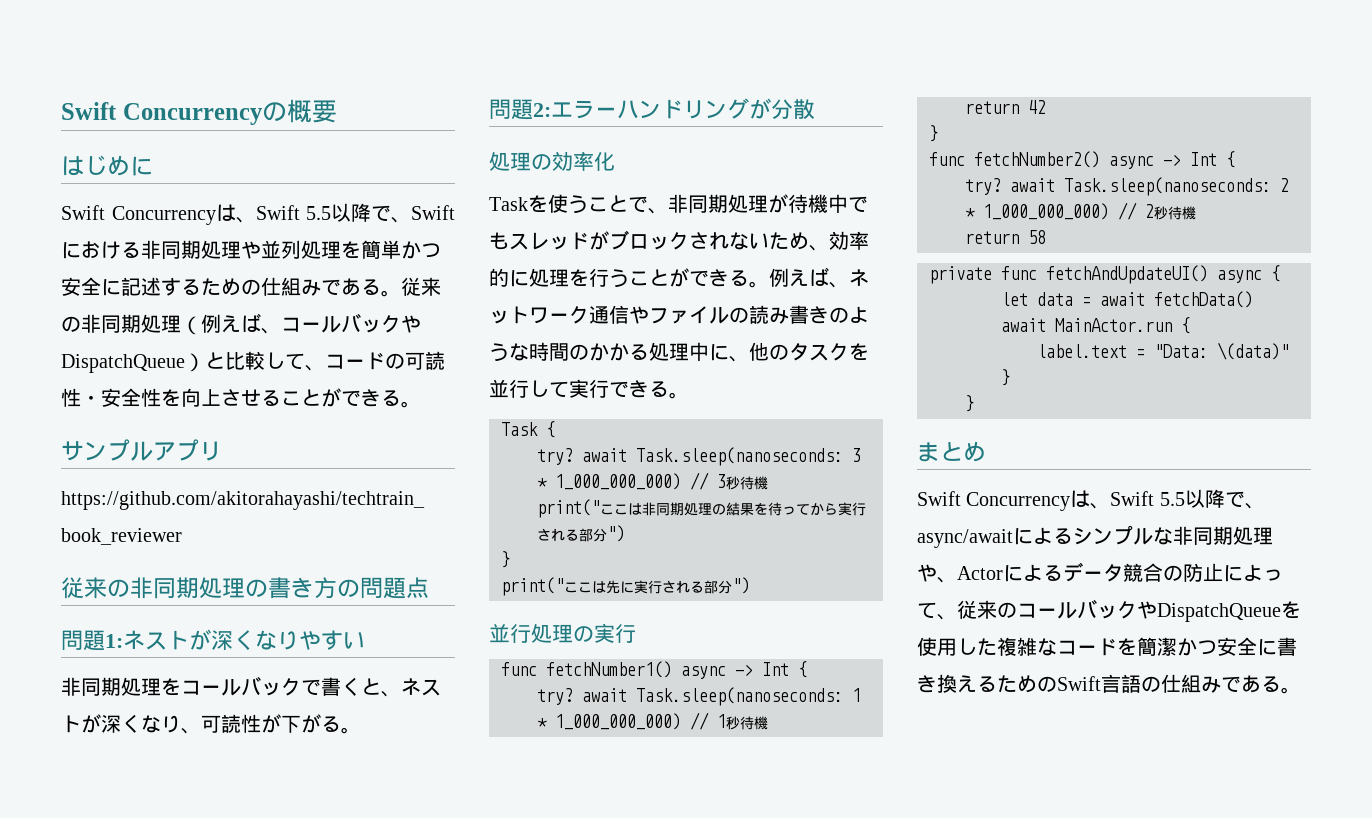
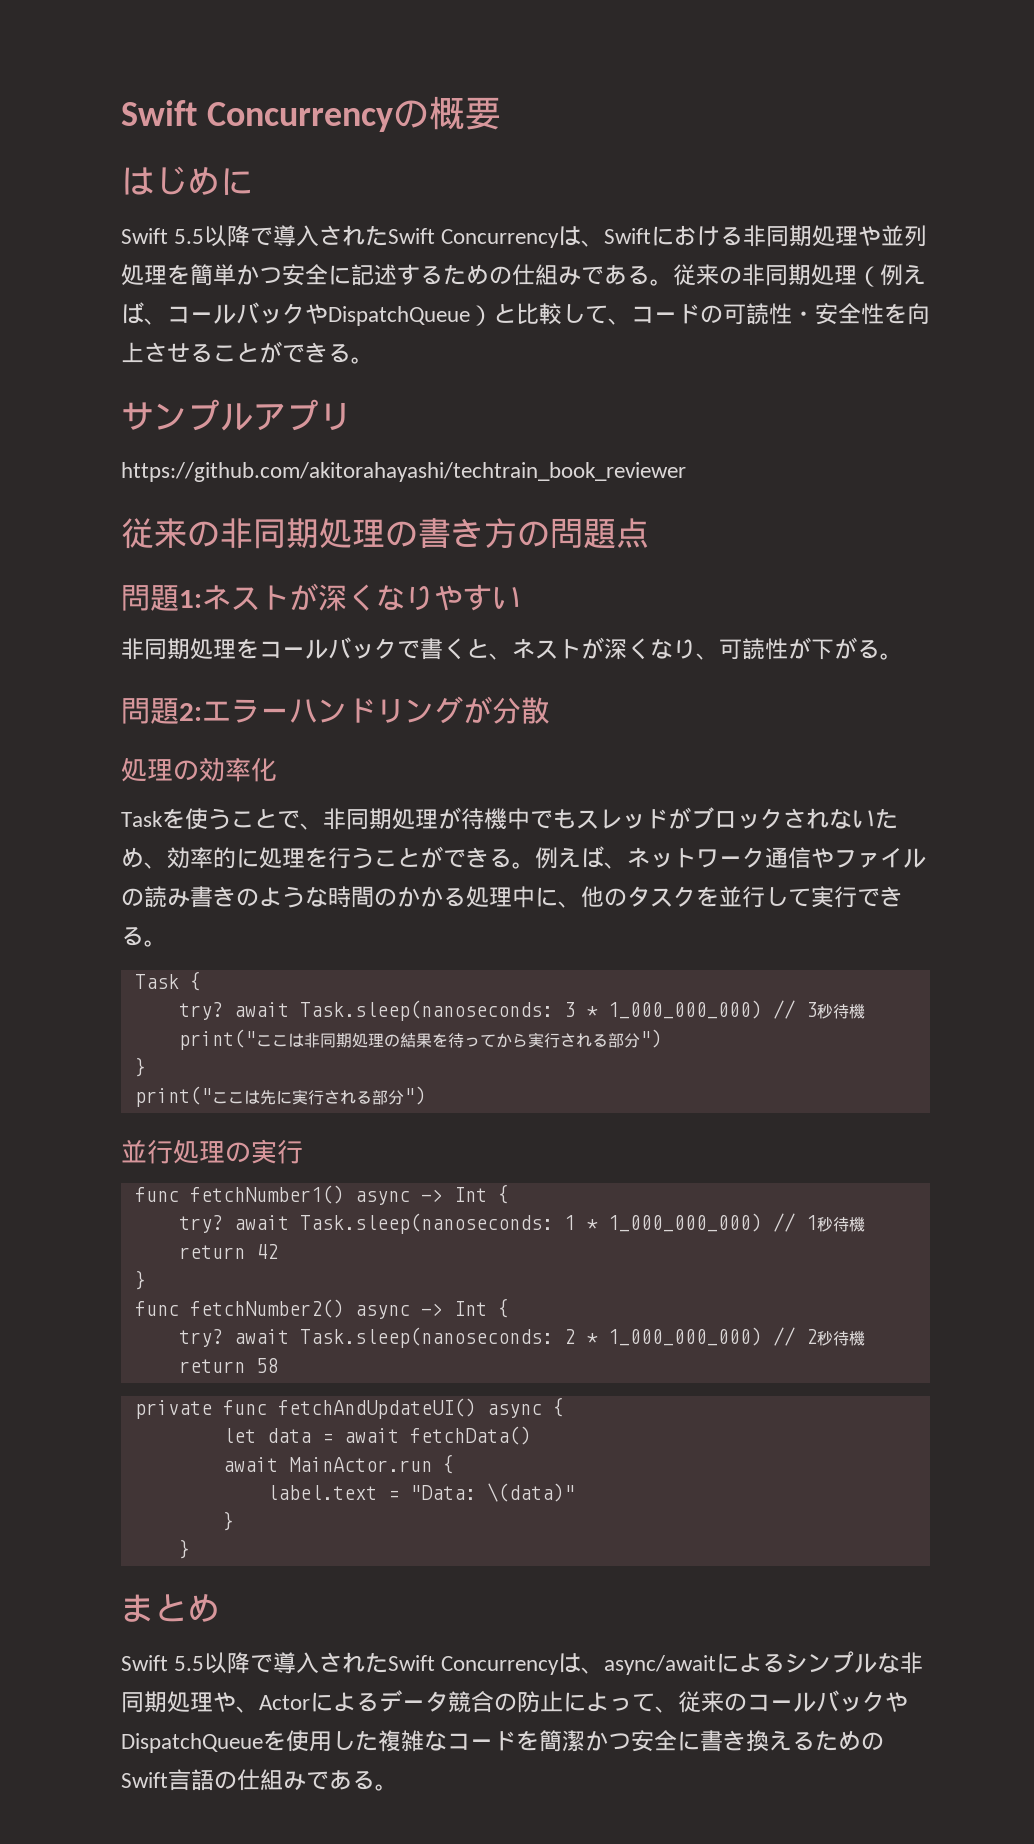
- Swift Concurrencyは、Swift 5.5以降で、Swiftにおける非同期処理や並列処理を簡単かつ安全に記述するための仕組みである。
+ Swift 5.5以降で導入されたSwift Concurrencyは、Swiftにおける非同期処理や並列処理を簡単かつ安全に記述するための仕組みである。
- Swift Concurrencyは、Swift 5.5以降で、async/awaitによるシンプルな非同期処理や、Actorによるデータ競合の防止によって、従来のコールバックやDispatchQueueを使用した複雑なコードを簡潔かつ安全に書き換えるためのSwift言語の仕組みである。
+ Swift 5.5以降で導入されたSwift Concurrencyは、async/awaitによるシンプルな非同期処理や、Actorによるデータ競合の防止によって、従来のコールバックやDispatchQueueを使用した複雑なコードを簡潔かつ安全に書き換えるためのSwift言語の仕組みである。

